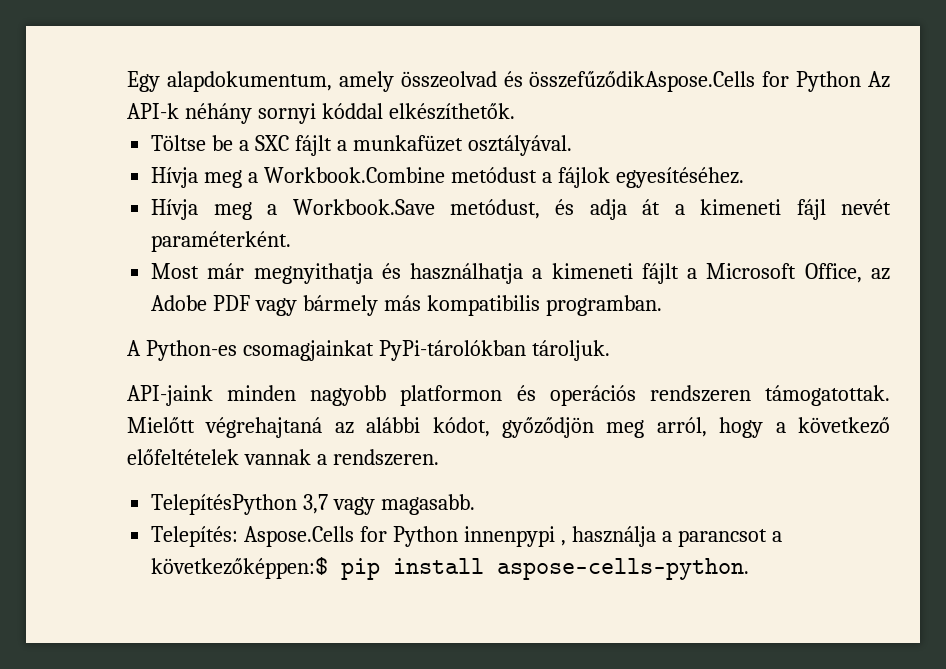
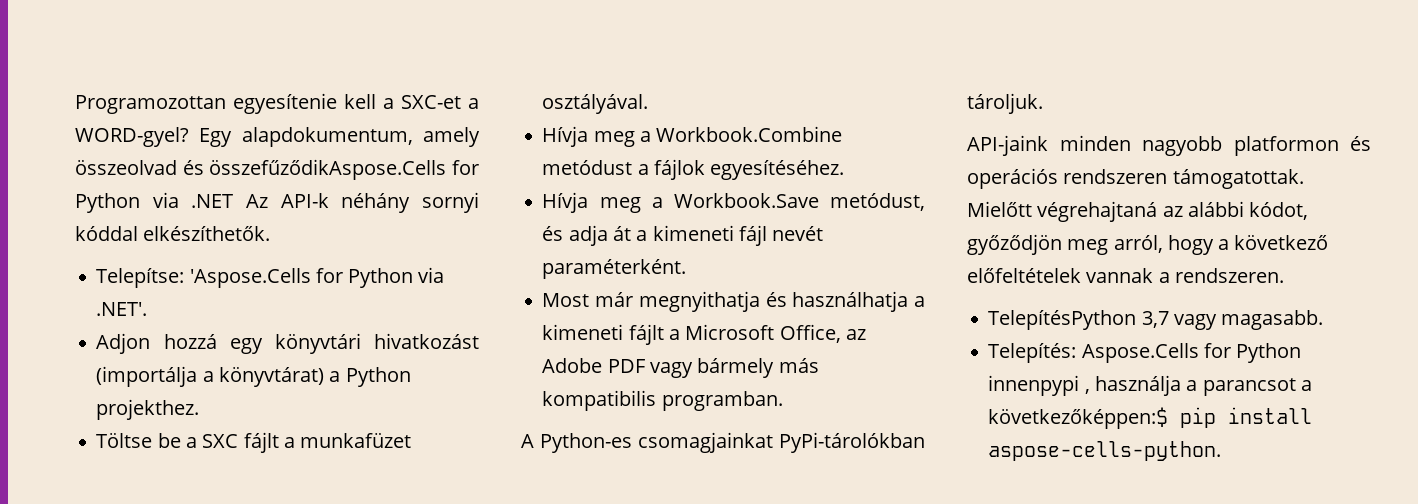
+ Programozottan egyesítenie kell a SXC-et a WORD-gyel?
- Egy alapdokumentum, amely összeolvad és összefűződikAspose.Cells for Python Az API-k néhány sornyi kóddal elkészíthetők.
+ Egy alapdokumentum, amely összeolvad és összefűződikAspose.Cells for Python via .NET Az API-k néhány sornyi kóddal elkészíthetők.
+ Telepítse: 'Aspose.Cells for Python via .NET'.
+ Adjon hozzá egy könyvtári hivatkozást (importálja a könyvtárat) a Python projekthez.

